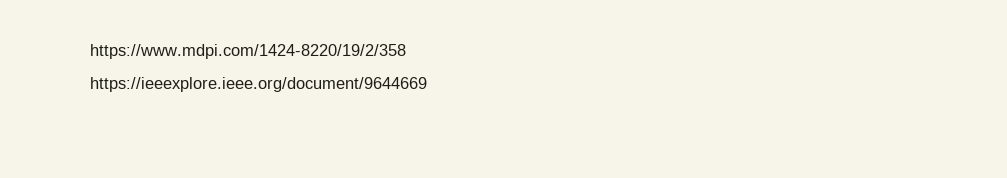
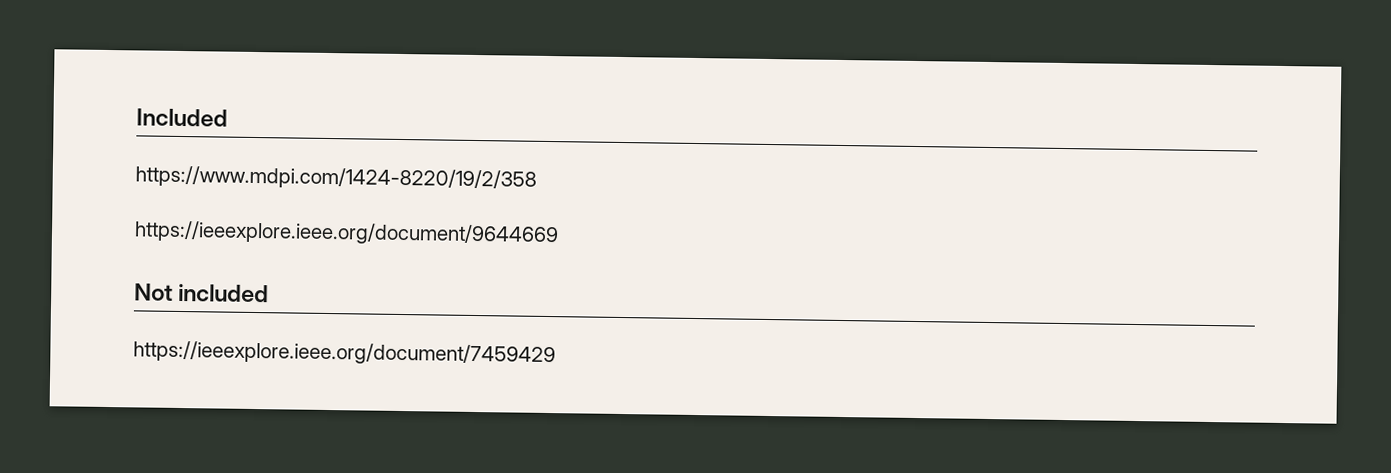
+ Included
+ Not included
+ https://ieeexplore.ieee.org/document/7459429

